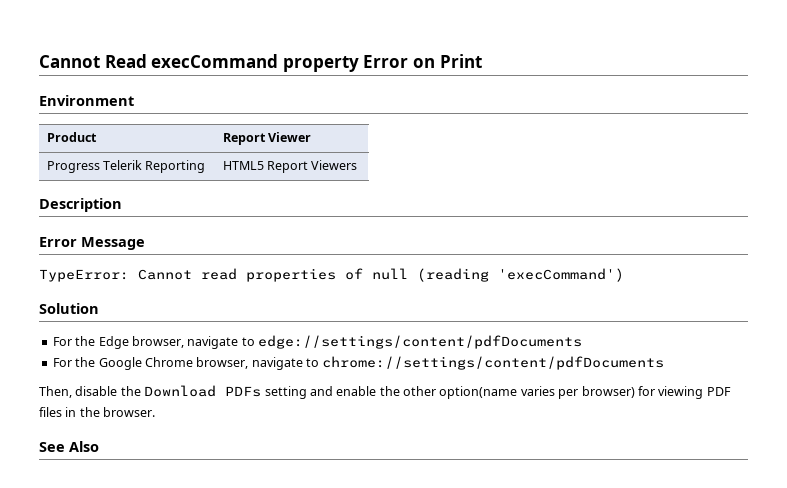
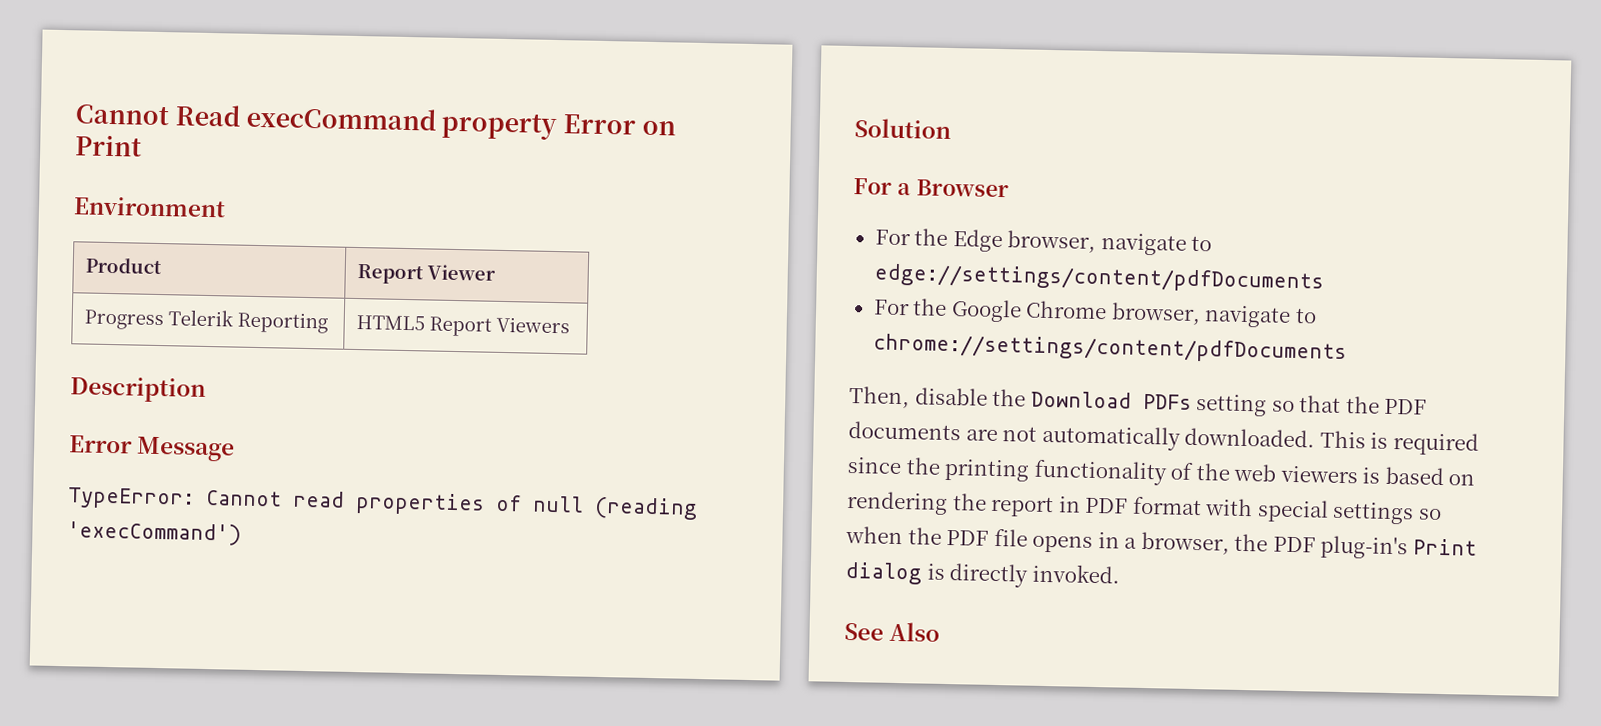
+ For a Browser
- Then, disable the Download PDFs setting and enable the other option(name varies per browser) for viewing PDF files in the browser.
+ Then, disable the Download PDFs setting so that the PDF documents are not automatically downloaded. This is required since the printing functionality of the web viewers is based on rendering the report in PDF format with special settings so when the PDF file opens in a browser, the PDF plug-in's Print dialog is directly invoked.

